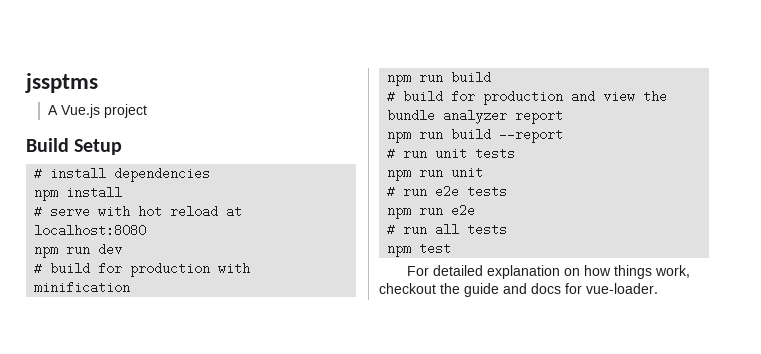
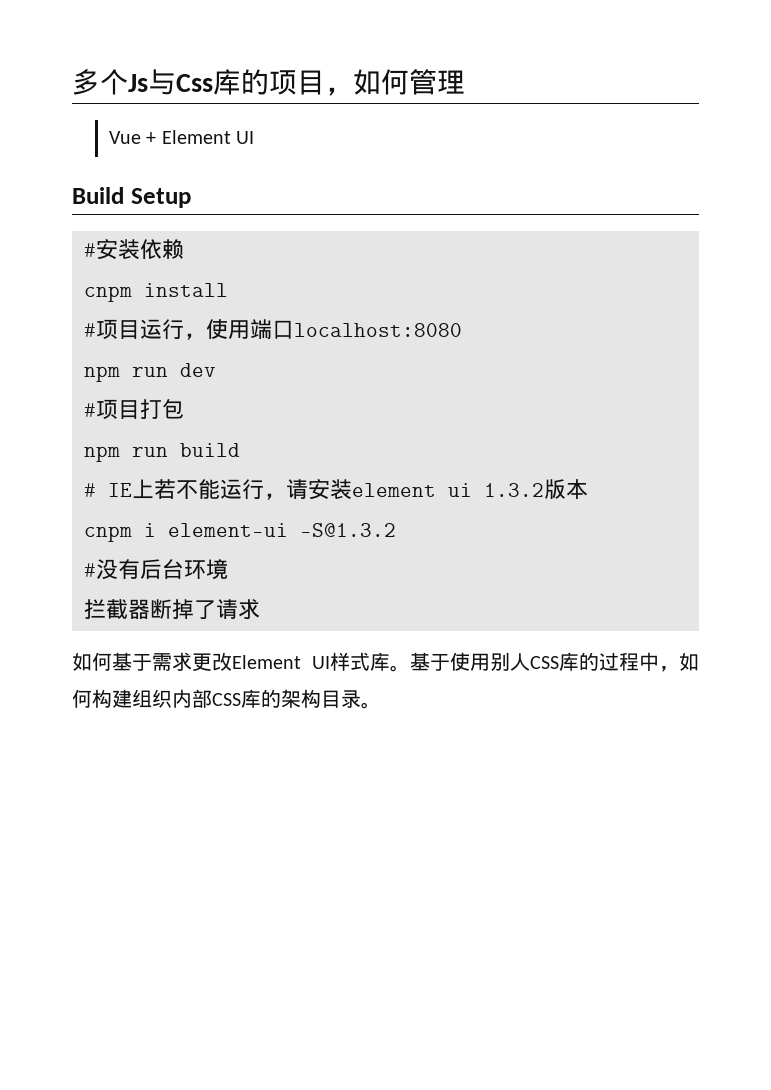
- jssptms
- A Vue.js project
+ 多个Js与Css库的项目，如何管理
+ Vue + Element UI
- # install dependencies
- npm install
+ #安装依赖
+ cnpm install
- # serve with hot reload at localhost:8080
+ #项目运行，使用端口localhost:8080
- # build for production with minification
+ #项目打包
- # build for production and view the bundle analyzer report
- npm run build --report
- # run unit tests
- npm run unit
- # run e2e tests
- npm run e2e
- # run all tests
- npm test
- For detailed explanation on how things work, checkout the guide and docs for vue-loader.
+ # IE上若不能运行，请安装element ui 1.3.2版本
+ cnpm i element-ui -S@1.3.2
+ #没有后台环境
+ 拦截器断掉了请求
+ 如何基于需求更改Element UI样式库。基于使用别人CSS库的过程中，如何构建组织内部CSS库的架构目录。

